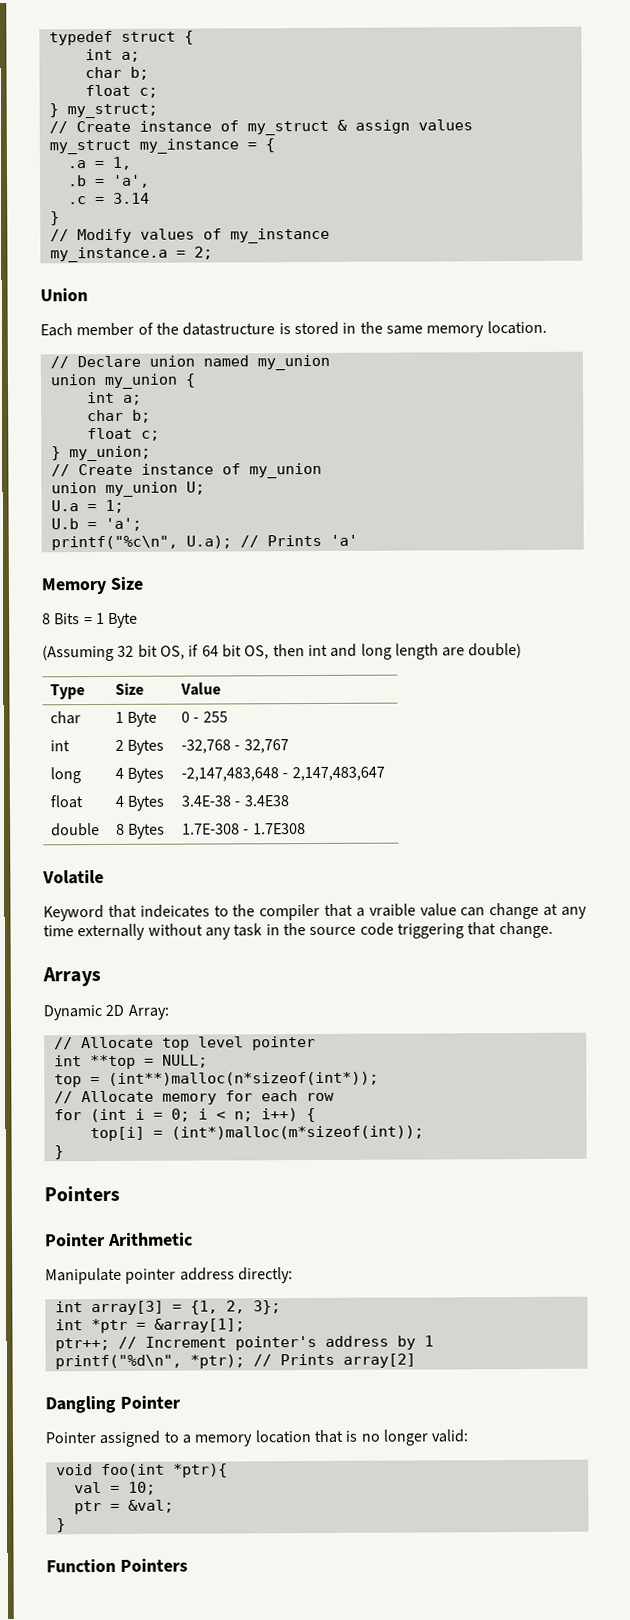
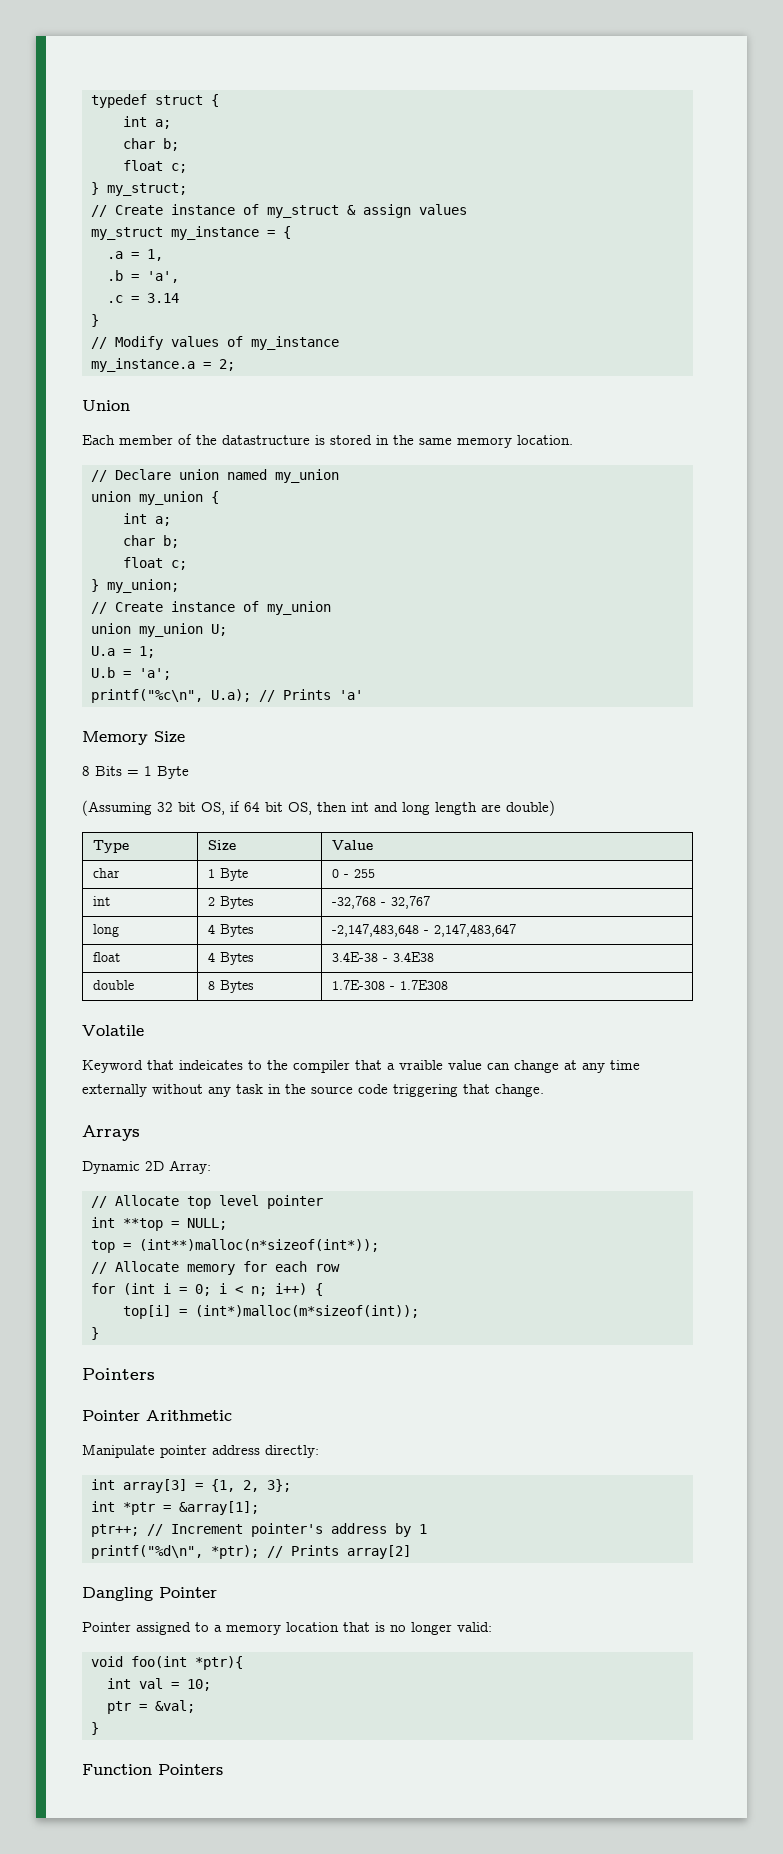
- val = 10;
+ int val = 10;

